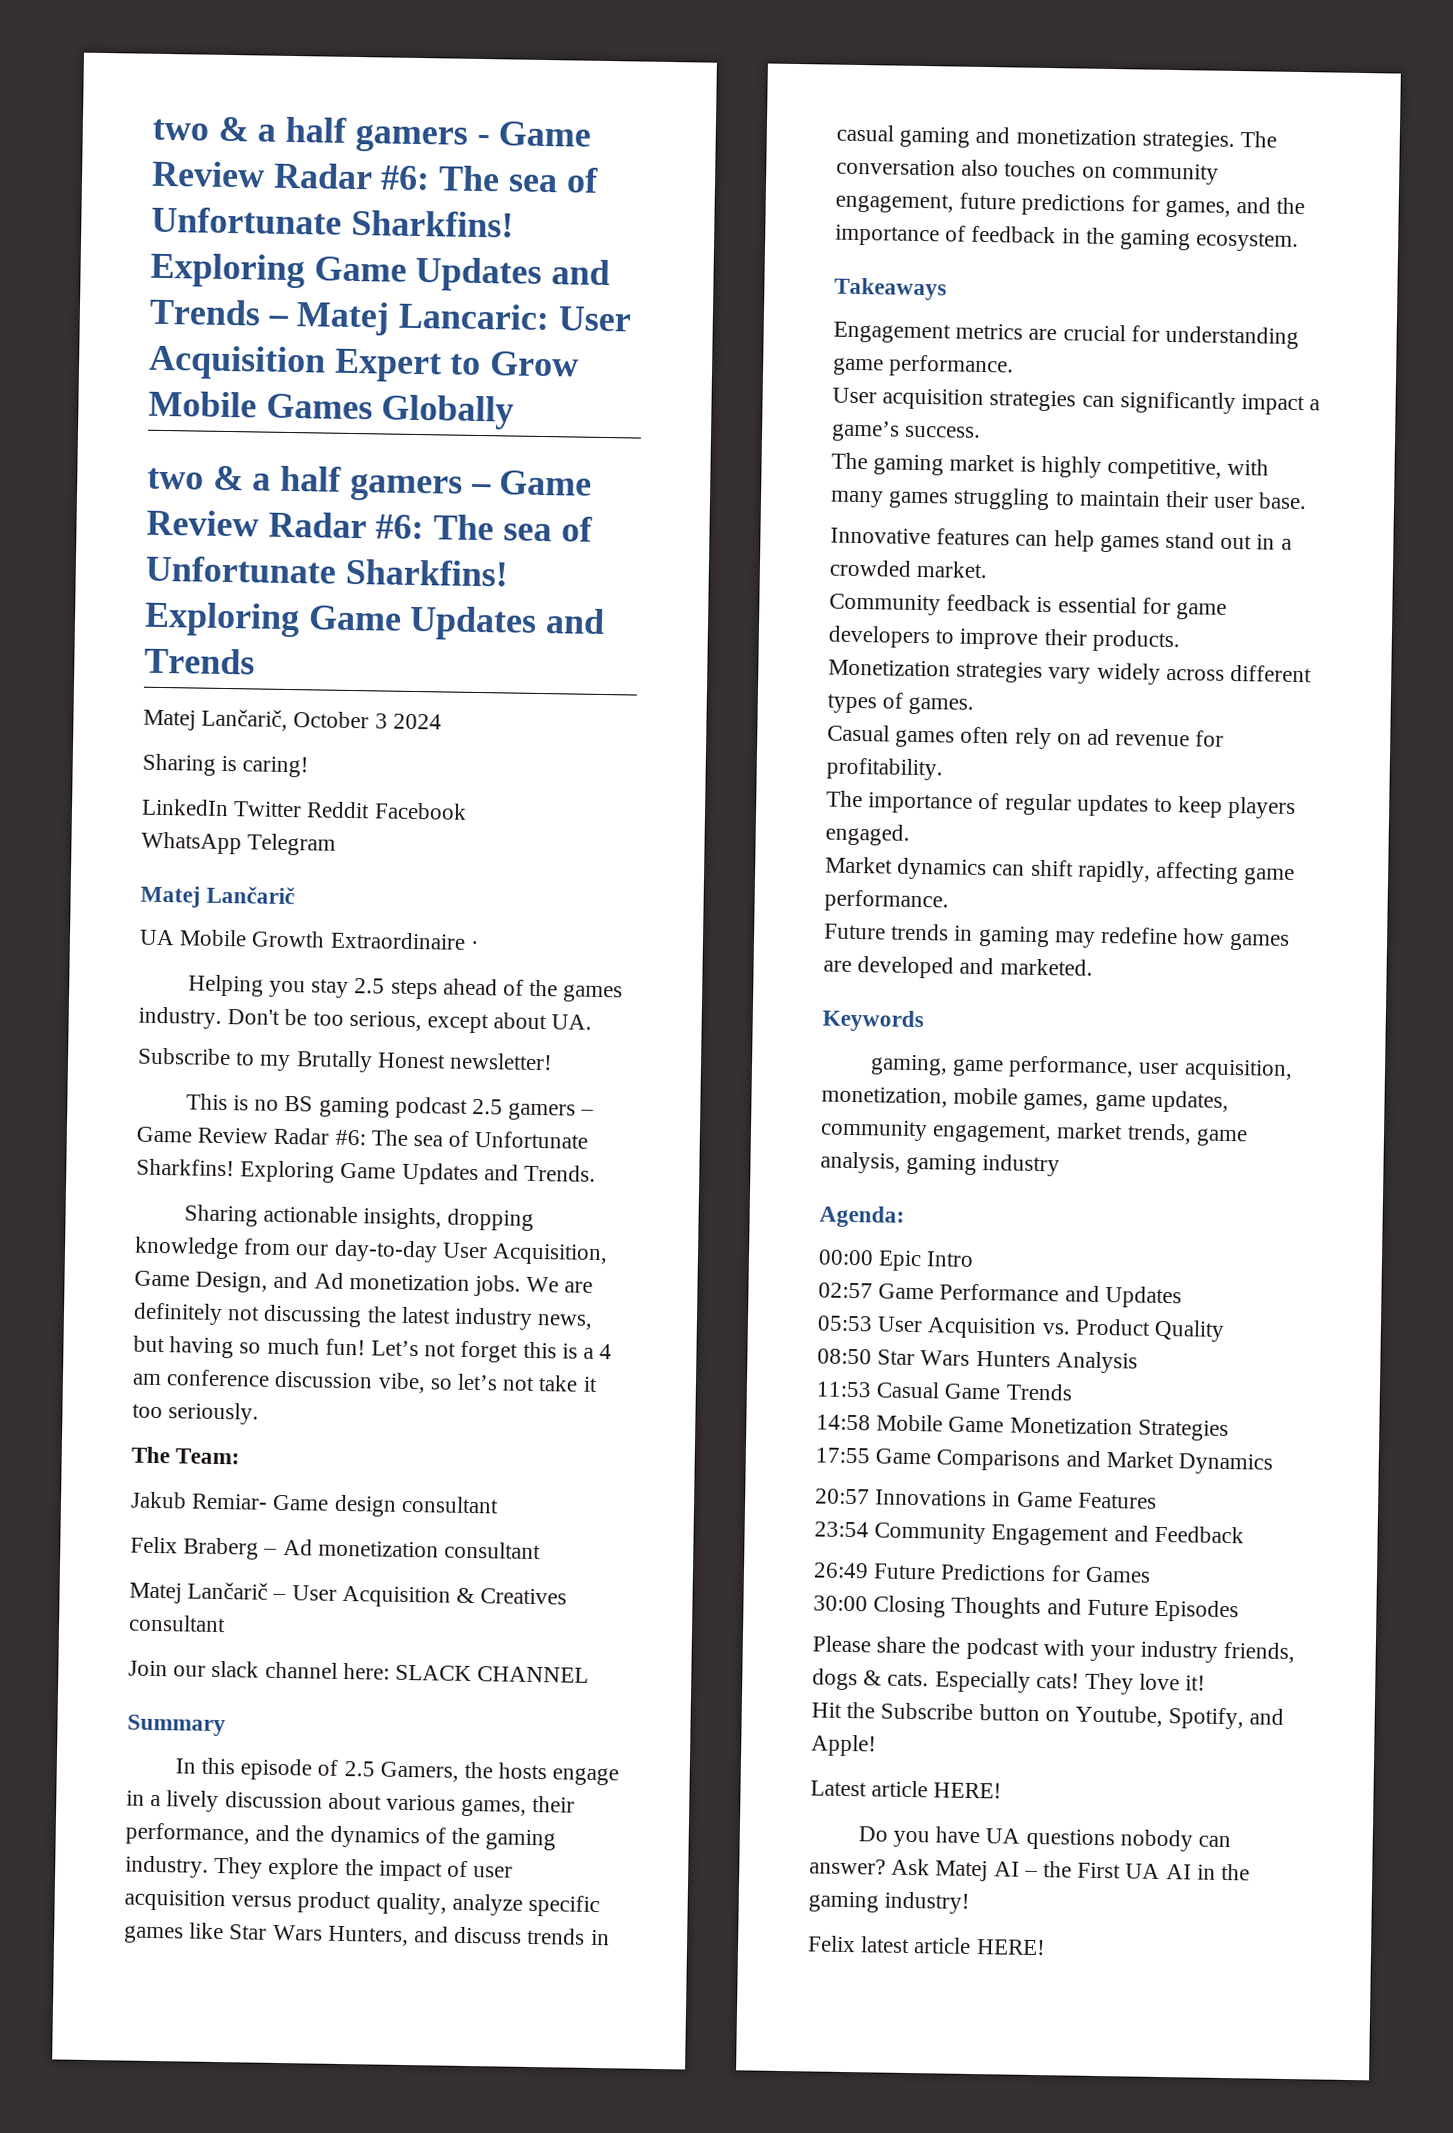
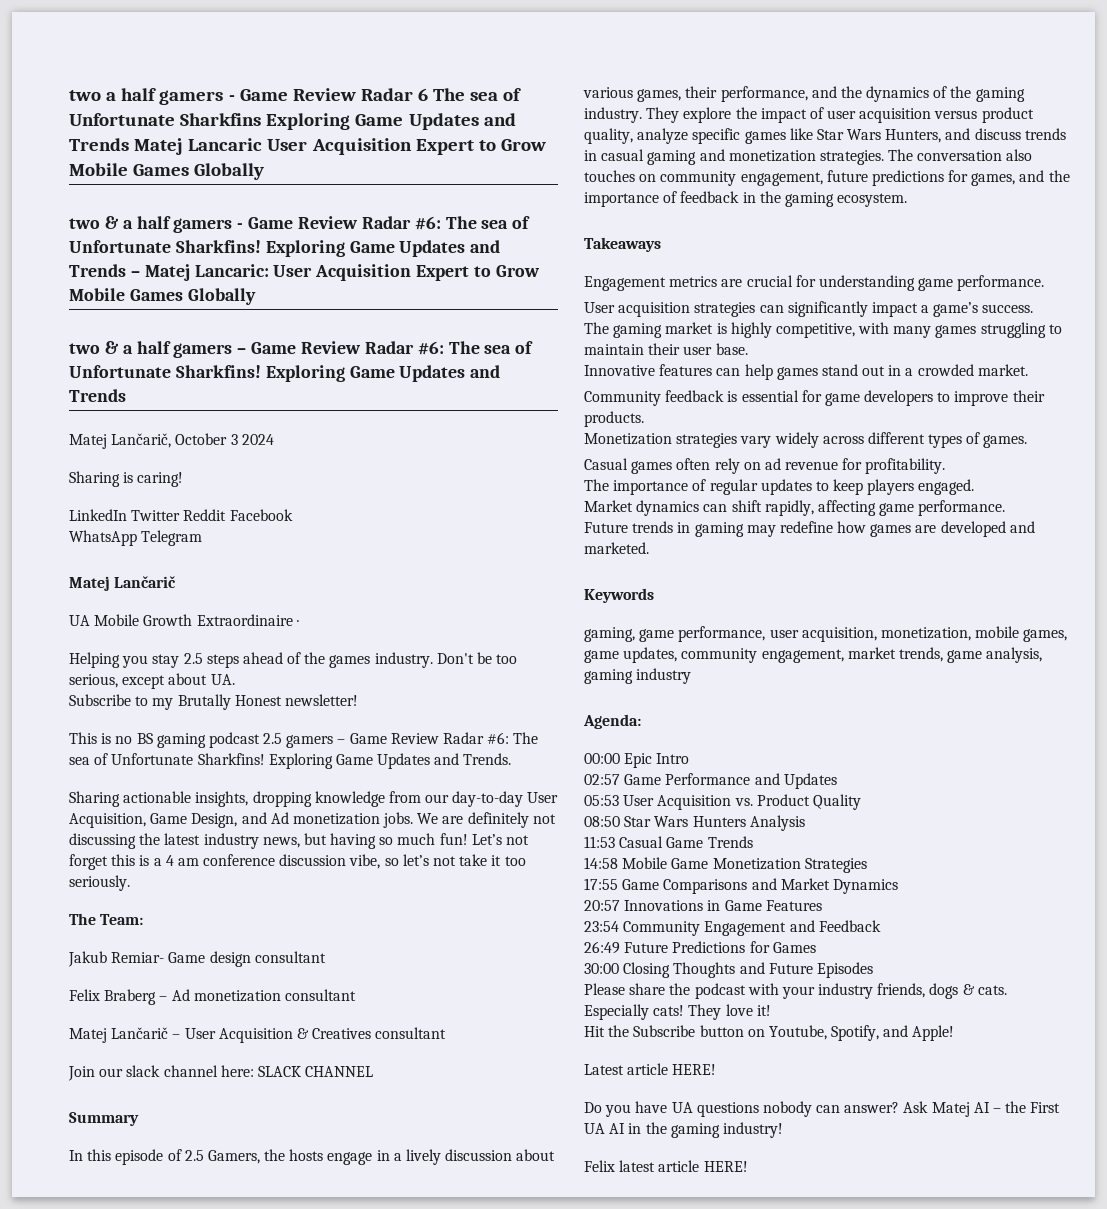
+ two a half gamers - Game Review Radar 6 The sea of Unfortunate Sharkfins Exploring Game Updates and Trends Matej Lancaric User Acquisition Expert to Grow Mobile Games Globally

